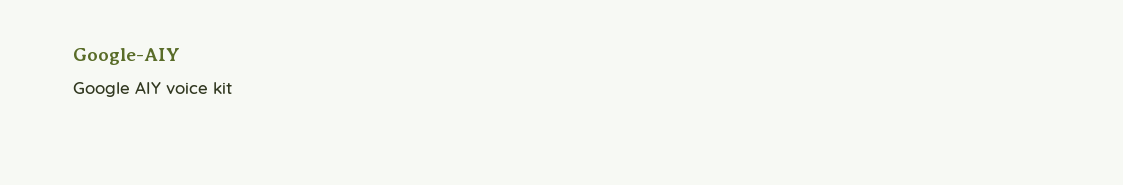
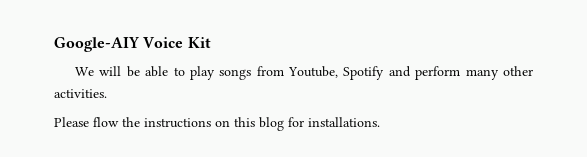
- Google-AIY
- Google AIY voice kit
+ Google-AIY Voice Kit
+ We will be able to play songs from Youtube, Spotify and perform many other activities.
+ Please flow the instructions on this blog for installations.

